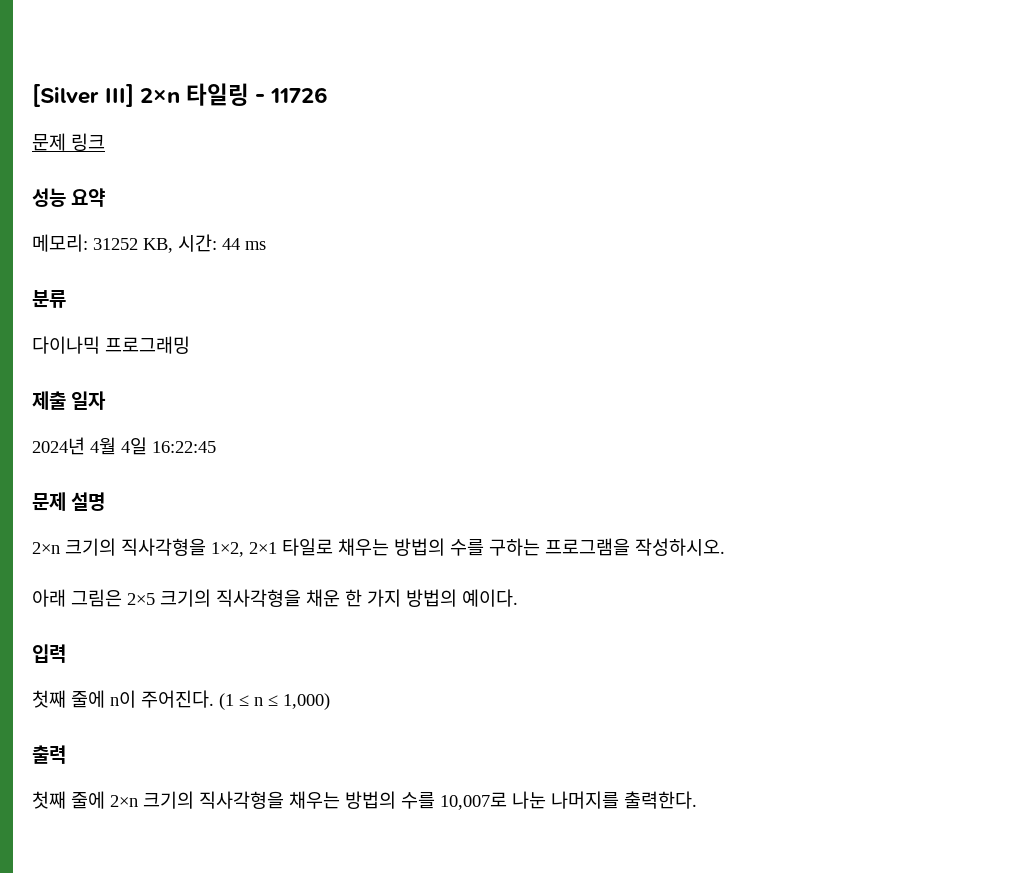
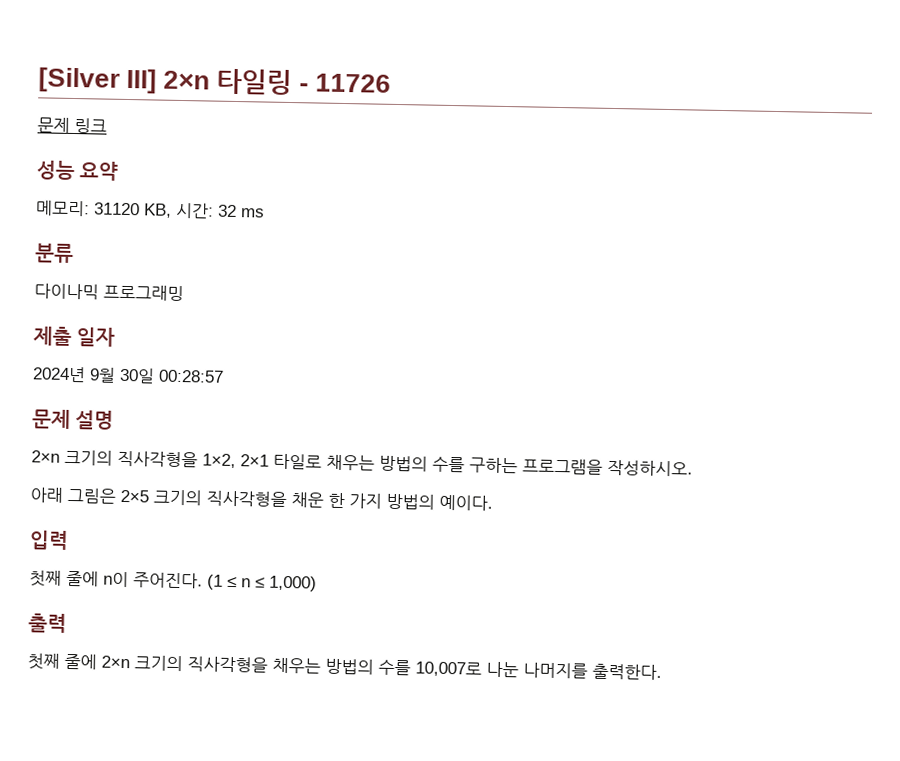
- 메모리: 31252 KB, 시간: 44 ms
+ 메모리: 31120 KB, 시간: 32 ms
- 2024년 4월 4일 16:22:45
+ 2024년 9월 30일 00:28:57

